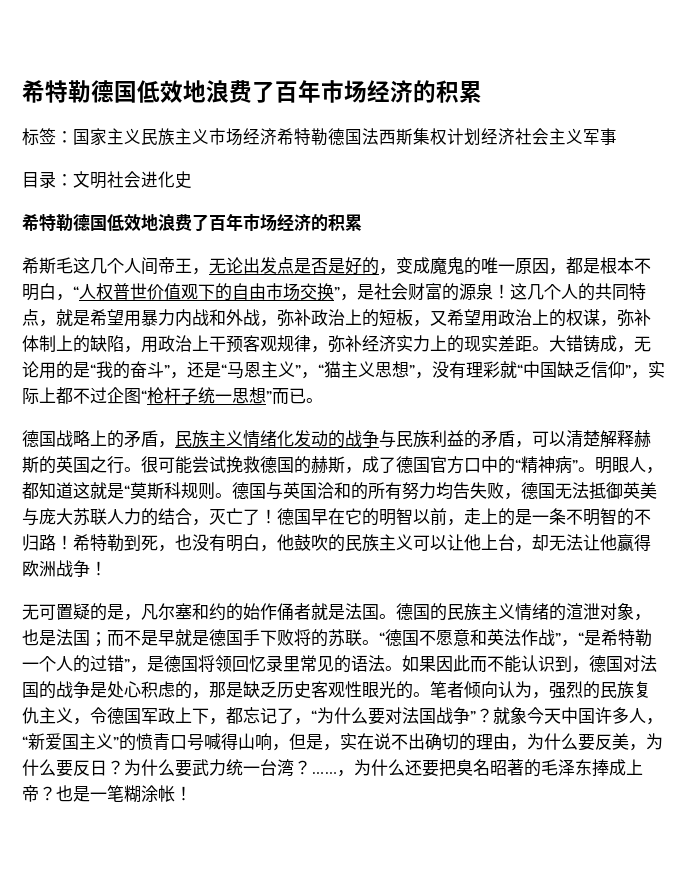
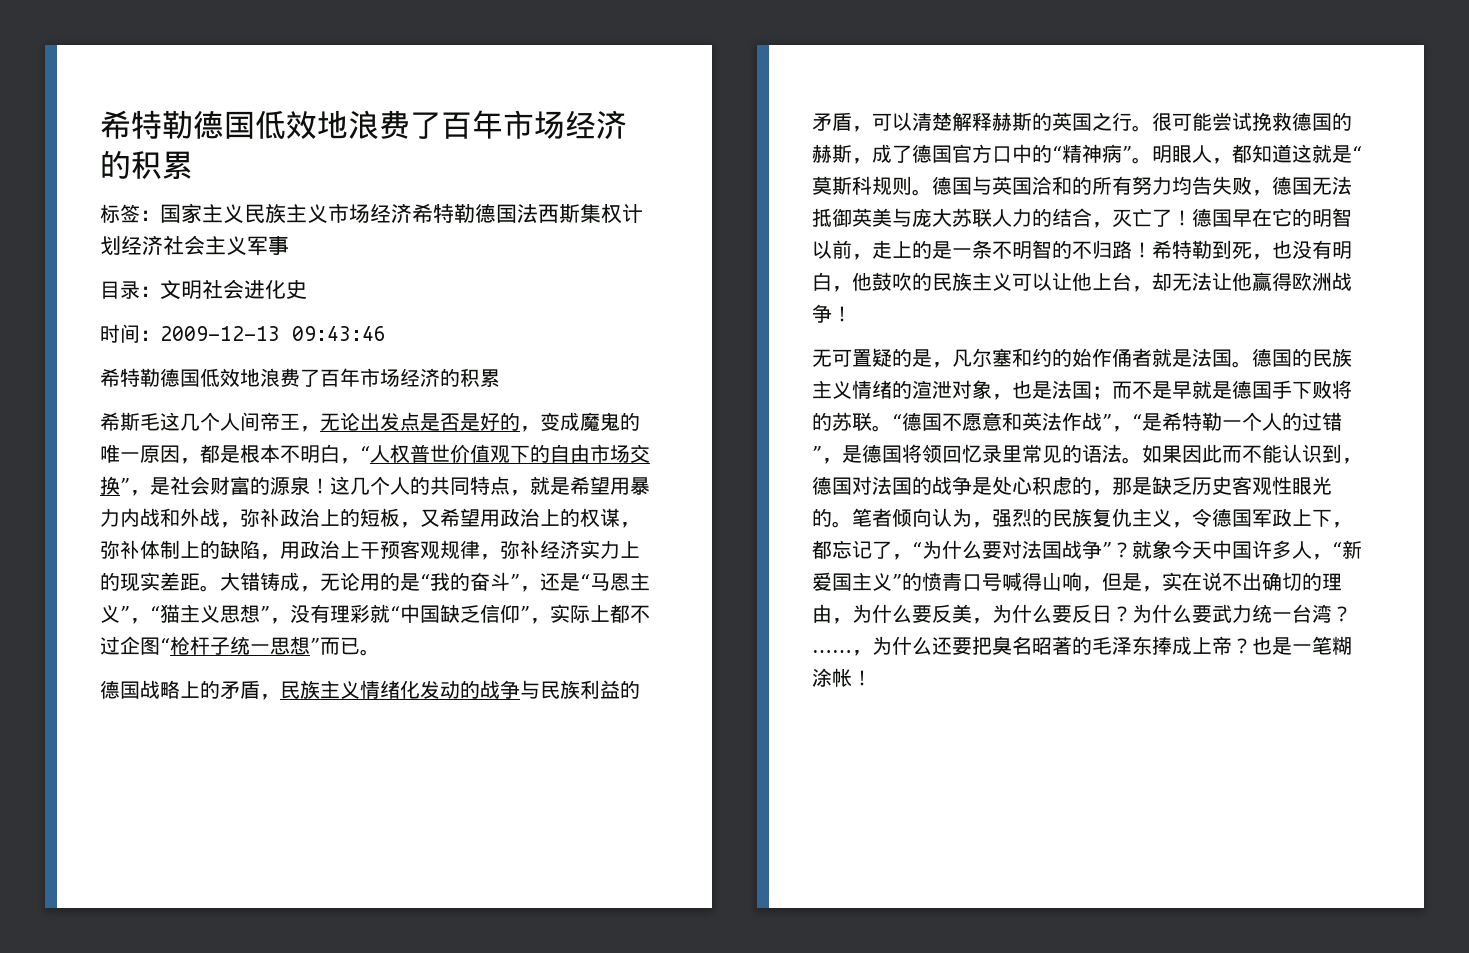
+ 时间：2009-12-13 09:43:46

